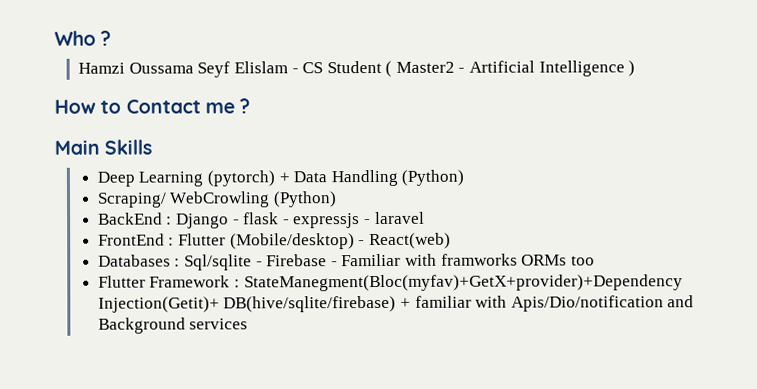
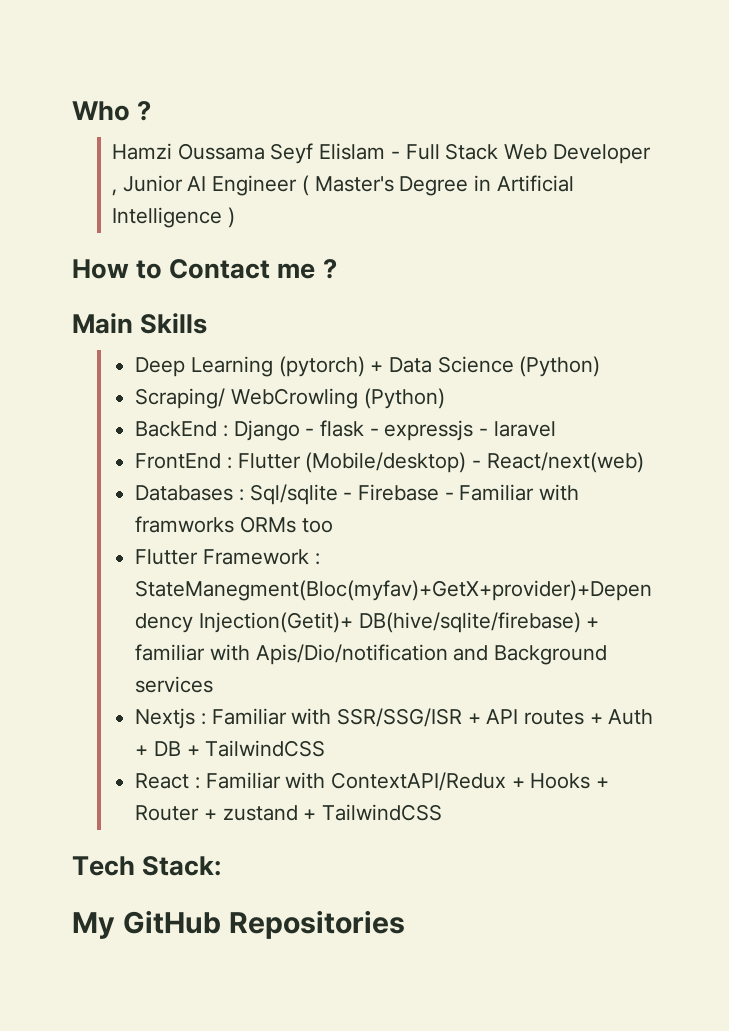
- Hamzi Oussama Seyf Elislam - CS Student ( Master2 - Artificial Intelligence )
+ Hamzi Oussama Seyf Elislam - Full Stack Web Developer , Junior AI Engineer ( Master's Degree in Artificial Intelligence )
- Deep Learning (pytorch) + Data Handling (Python)
+ Deep Learning (pytorch) + Data Science (Python)
- FrontEnd : Flutter (Mobile/desktop) - React(web)
+ FrontEnd : Flutter (Mobile/desktop) - React/next(web)
+ Nextjs : Familiar with SSR/SSG/ISR + API routes + Auth + DB + TailwindCSS
+ React : Familiar with ContextAPI/Redux + Hooks + Router + zustand + TailwindCSS
+ Tech Stack:
+ My GitHub Repositories

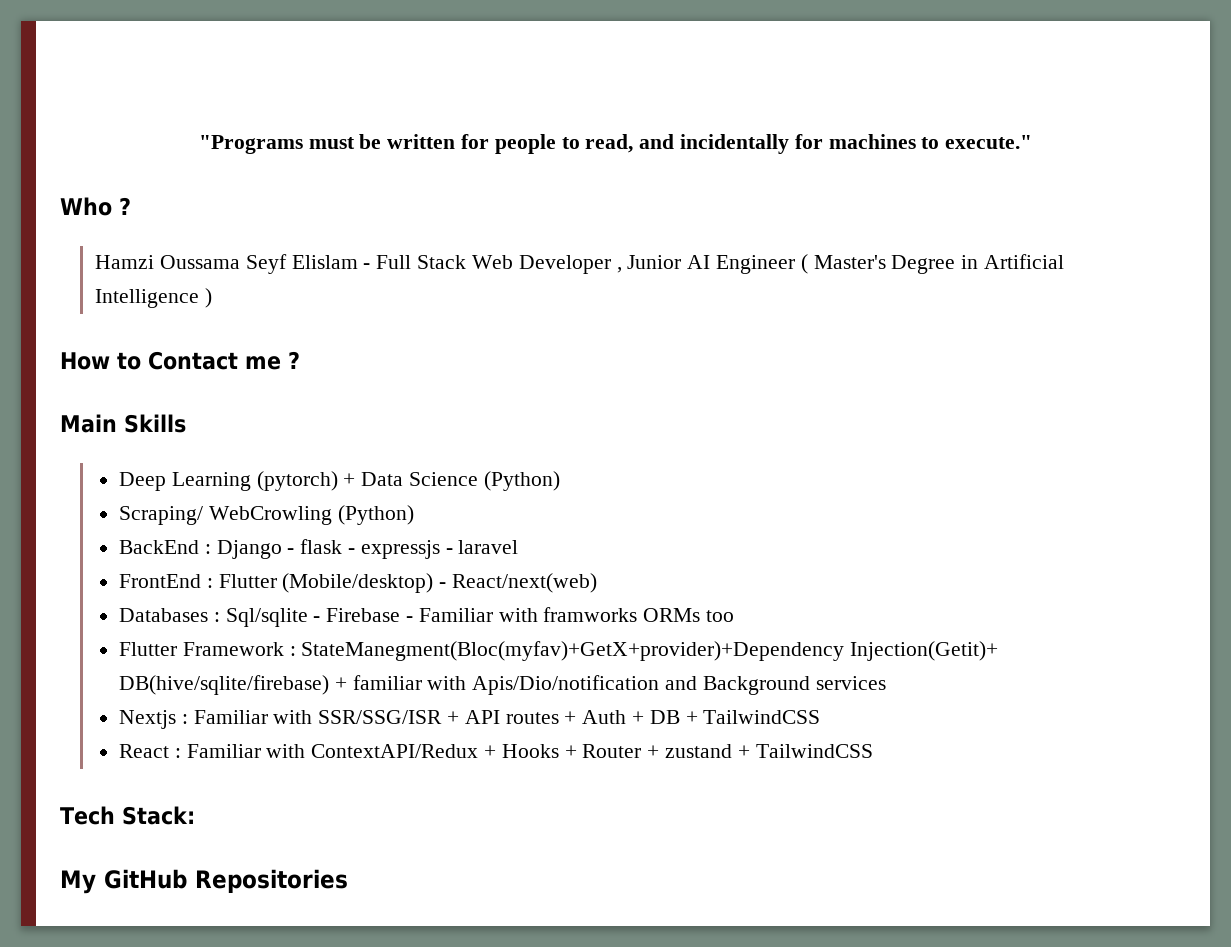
+ "Programs must be written for people to read, and incidentally for machines to execute."

